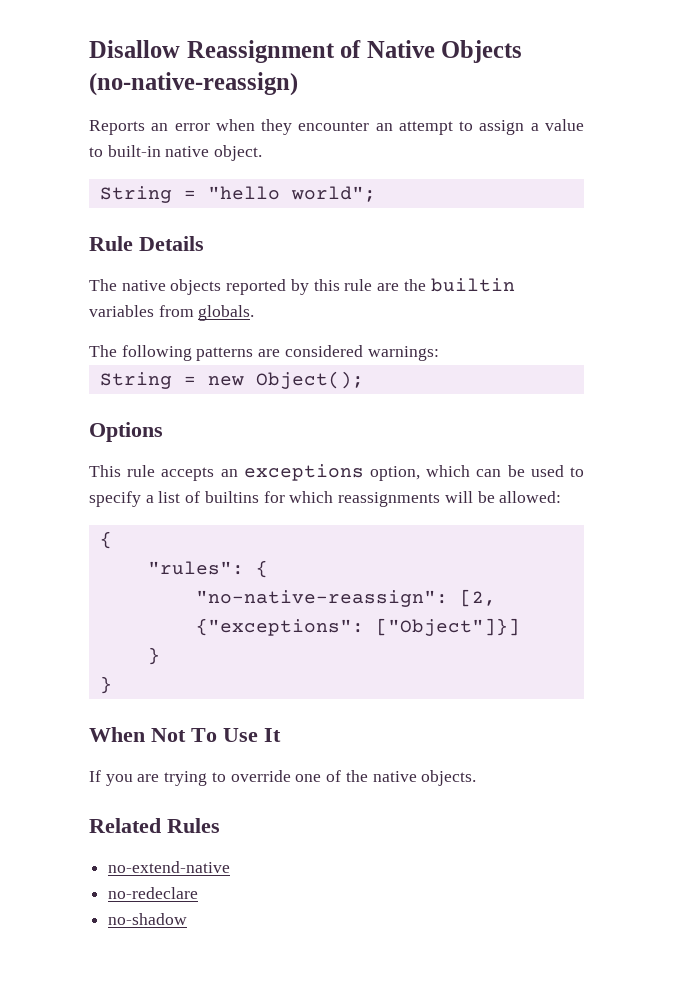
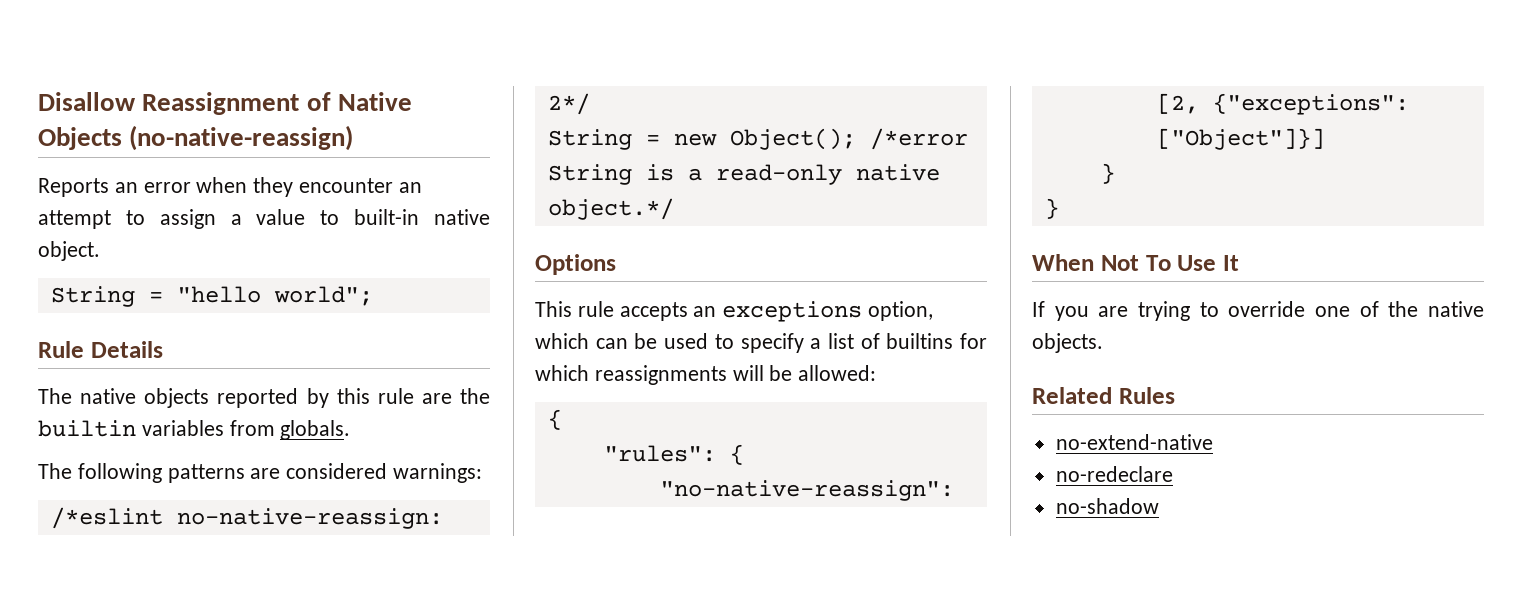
+ /*eslint no-native-reassign: 2*/
- String = new Object();
+ String = new Object(); /*error String is a read-only native object.*/

